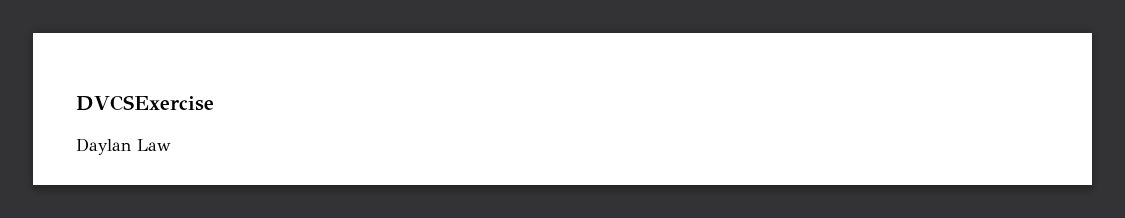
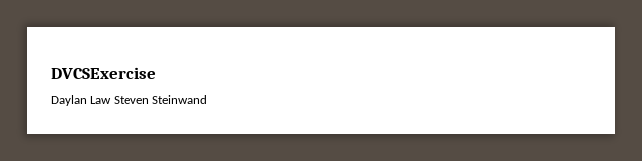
- Daylan Law
+ Daylan Law Steven Steinwand

